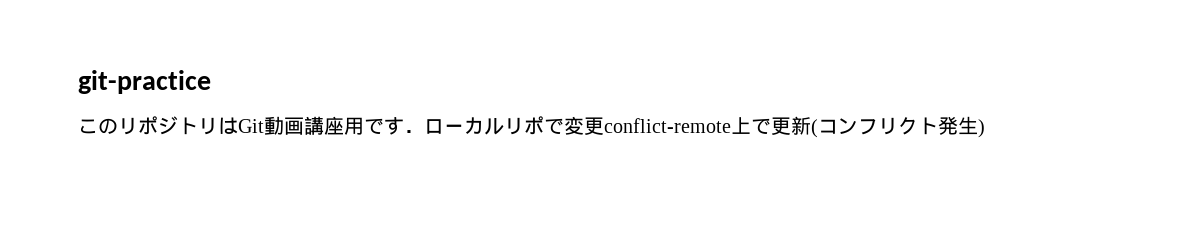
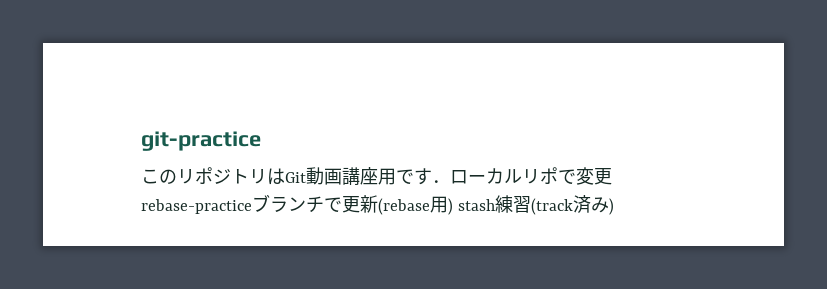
- このリポジトリはGit動画講座用です．ローカルリポで変更conflict-remote上で更新(コンフリクト発生)
+ このリポジトリはGit動画講座用です．ローカルリポで変更rebase-practiceブランチで更新(rebase用) stash練習(track済み)

